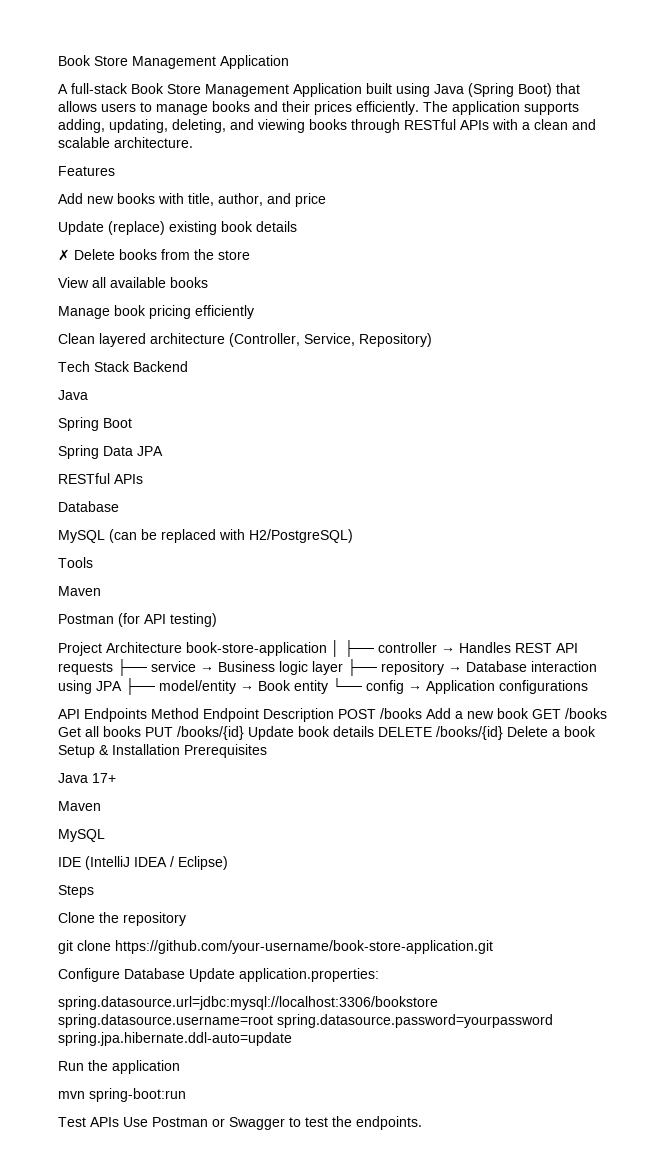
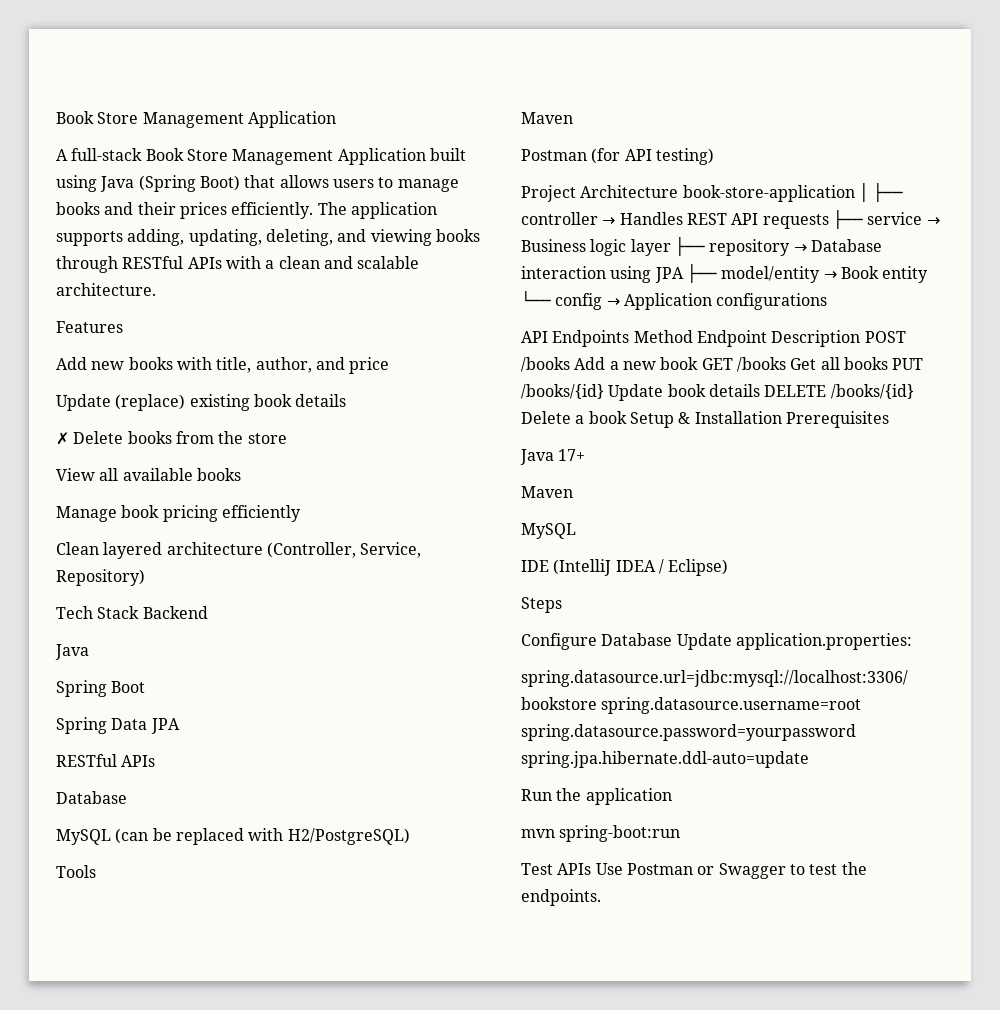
- Clone the repository
- git clone https://github.com/your-username/book-store-application.git

